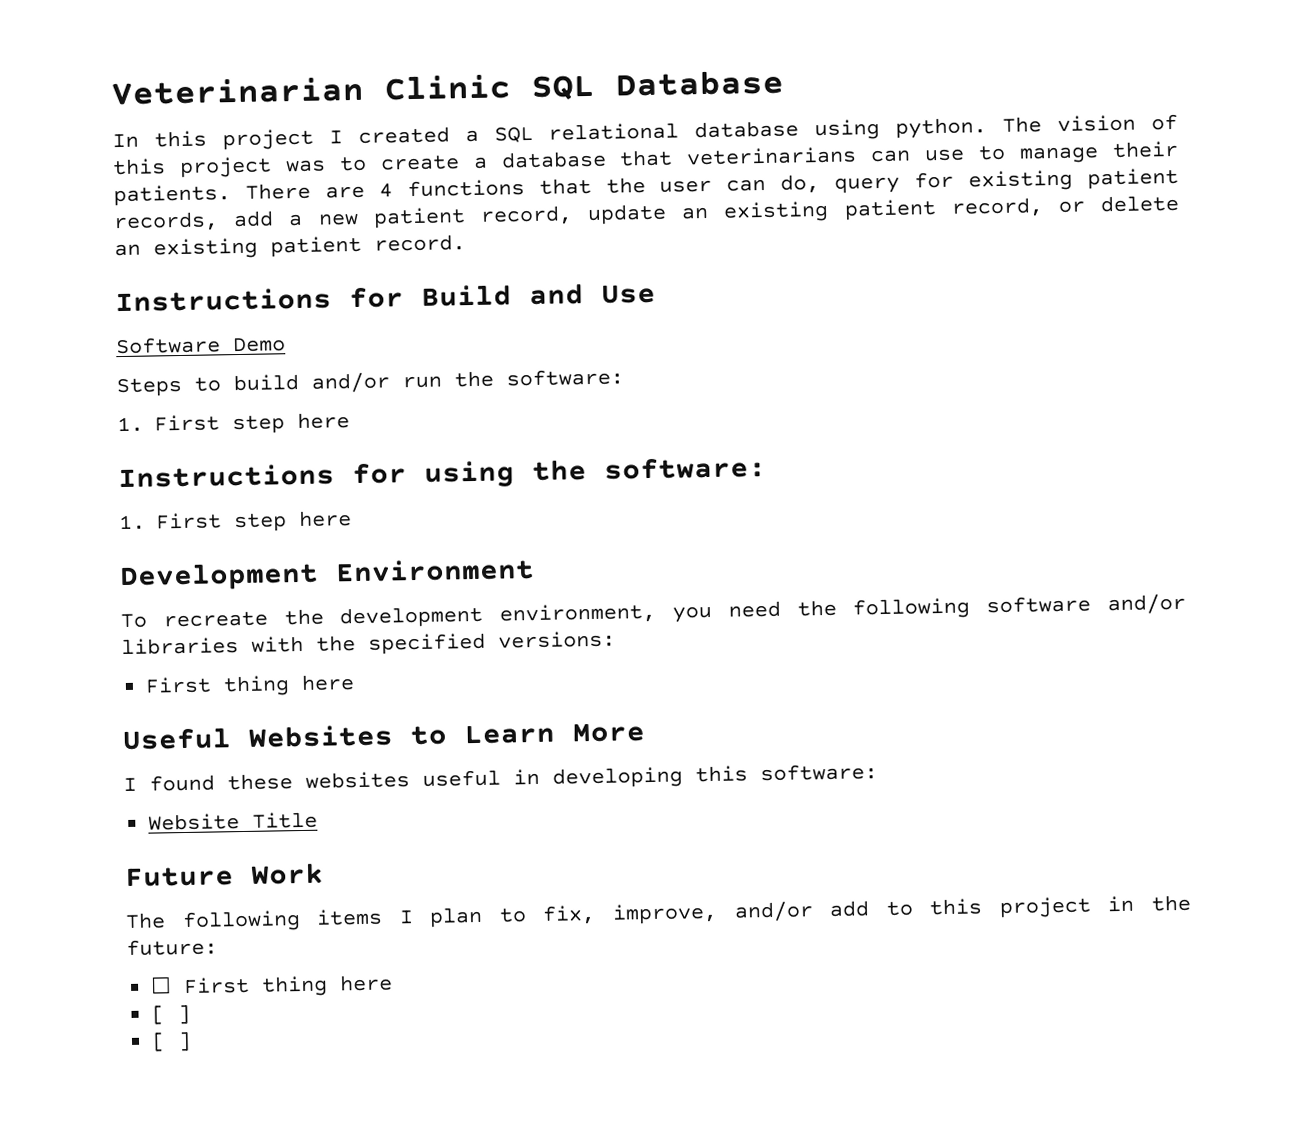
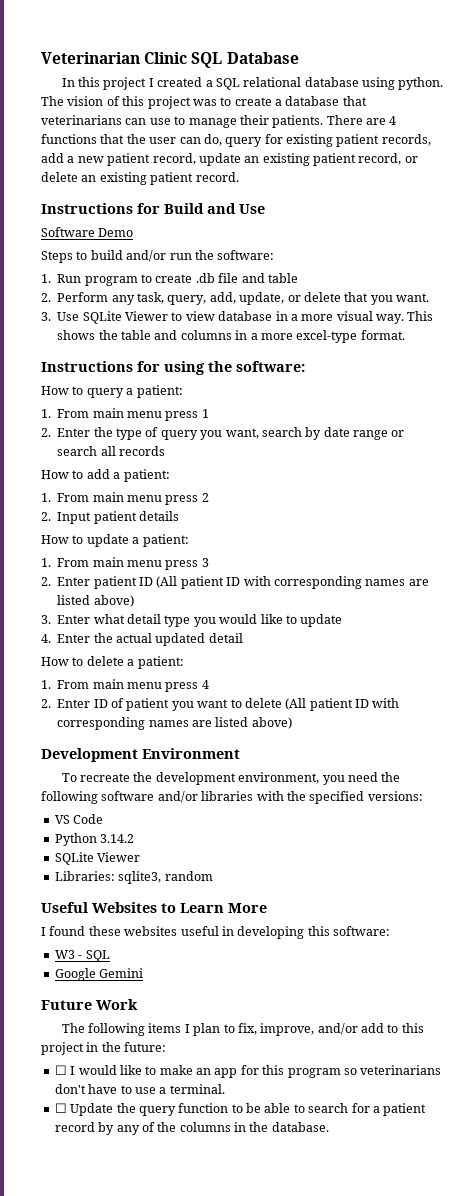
  Steps to build and/or run the software:
- 1. First step here
+ 1. Run program to create .db file and table
+ 2. Perform any task, query, add, update, or delete that you want.
+ 3. Use SQLite Viewer to view database in a more visual way. This shows the table and columns in a more excel-type format.
  Instructions for using the software:
- 1. First step here
+ How to query a patient:
+ 1. From main menu press 1
+ 2. Enter the type of query you want, search by date range or search all records
+ How to add a patient:
+ 1. From main menu press 2
+ 2. Input patient details
+ How to update a patient:
+ 1. From main menu press 3
+ 2. Enter patient ID (All patient ID with corresponding names are listed above)
+ 3. Enter what detail type you would like to update
+ 4. Enter the actual updated detail
+ How to delete a patient:
+ 1. From main menu press 4
+ 2. Enter ID of patient you want to delete (All patient ID with corresponding names are listed above)
  To recreate the development environment, you need the following software and/or libraries with the specified versions:
- First thing here
+ VS Code
+ Python 3.14.2
+ SQLite Viewer
+ Libraries: sqlite3, random
- Website Title
+ W3 - SQL
+ Google Gemini
- ☐ First thing here
- [ ]
- [ ]
+ ☐ I would like to make an app for this program so veterinarians don't have to use a terminal.
+ ☐ Update the query function to be able to search for a patient record by any of the columns in the database.

